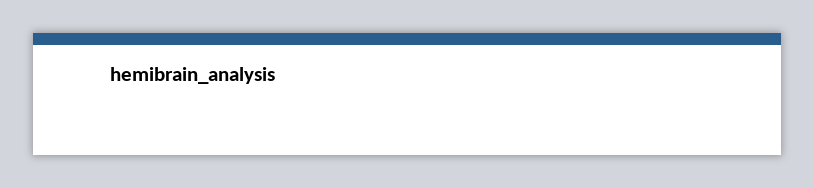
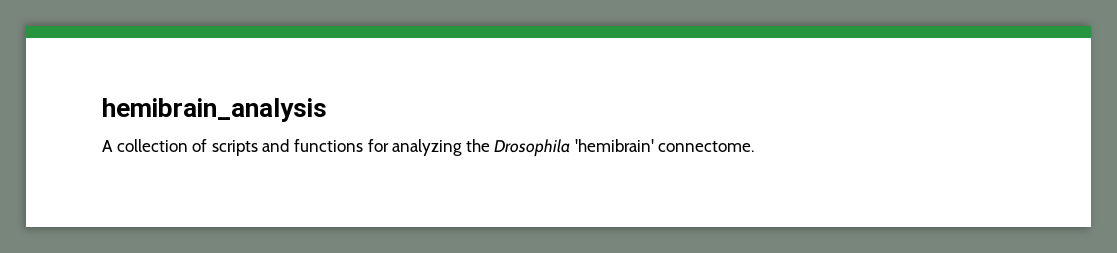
+ A collection of scripts and functions for analyzing the Drosophila 'hemibrain' connectome.

